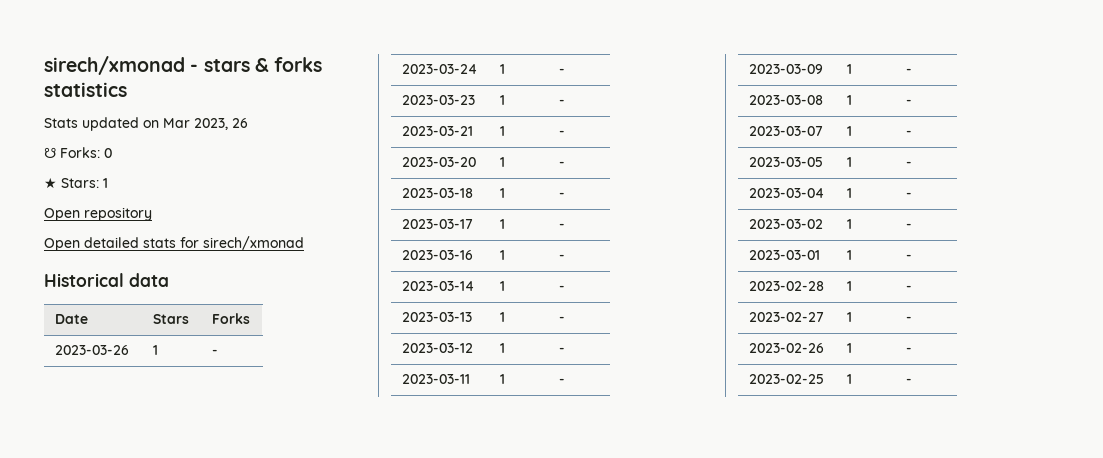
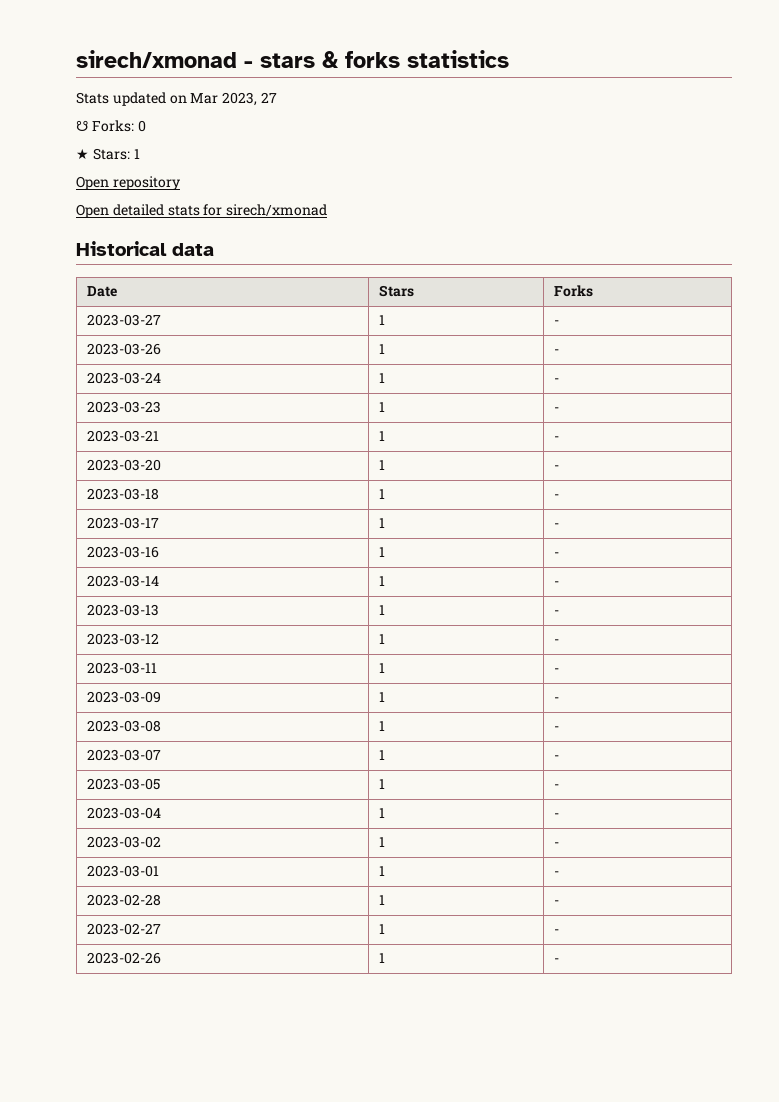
- Stats updated on Mar 2023, 26
+ Stats updated on Mar 2023, 27
+ 2023-03-27 | 1 | -
- 2023-02-25 | 1 | -

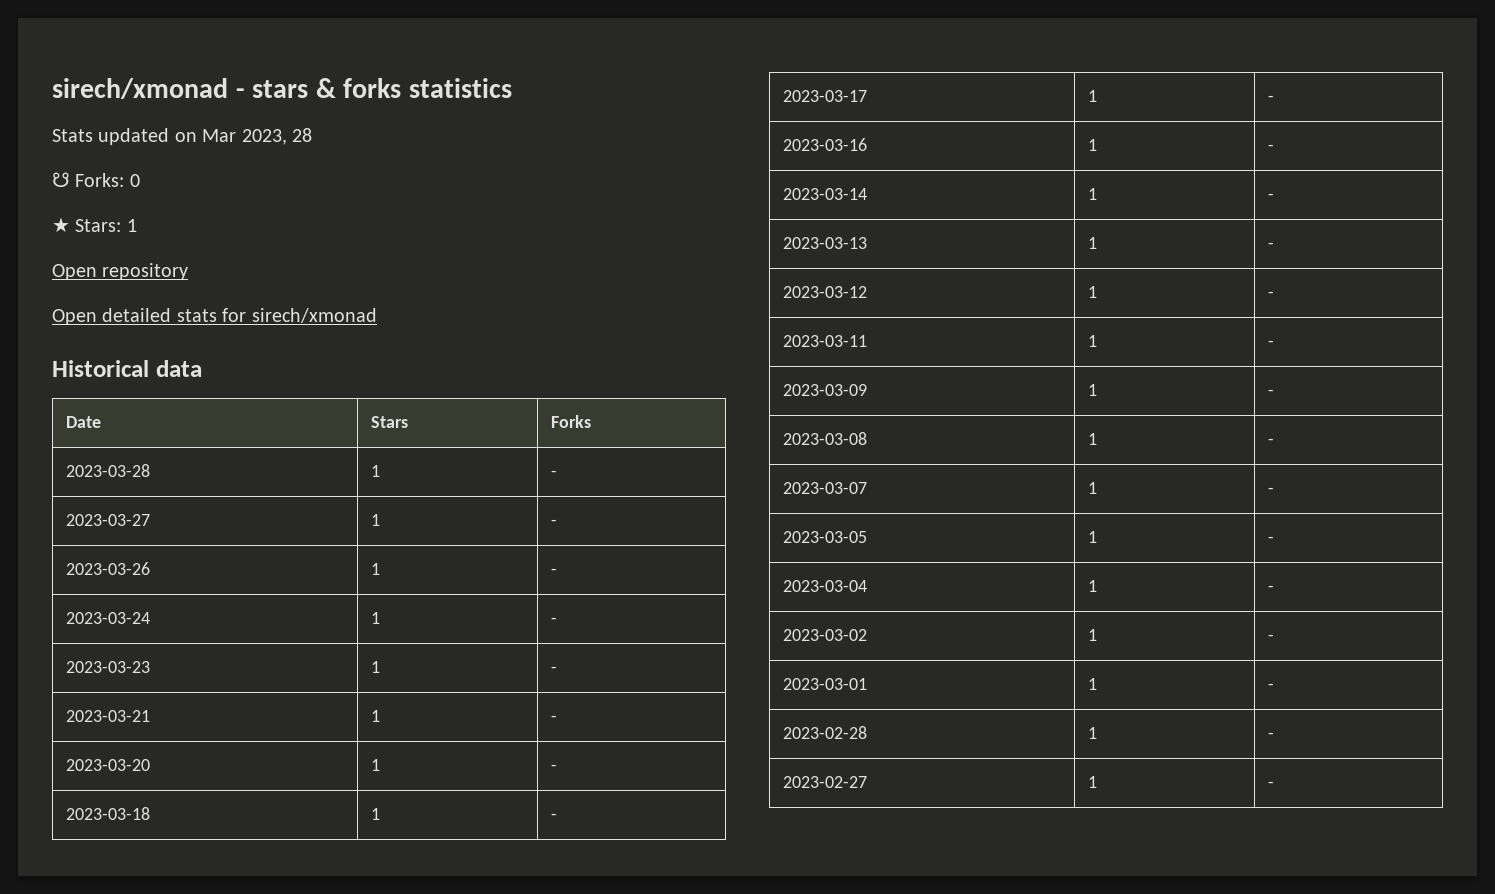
- Stats updated on Mar 2023, 27
+ Stats updated on Mar 2023, 28
+ 2023-03-28 | 1 | -
- 2023-02-26 | 1 | -

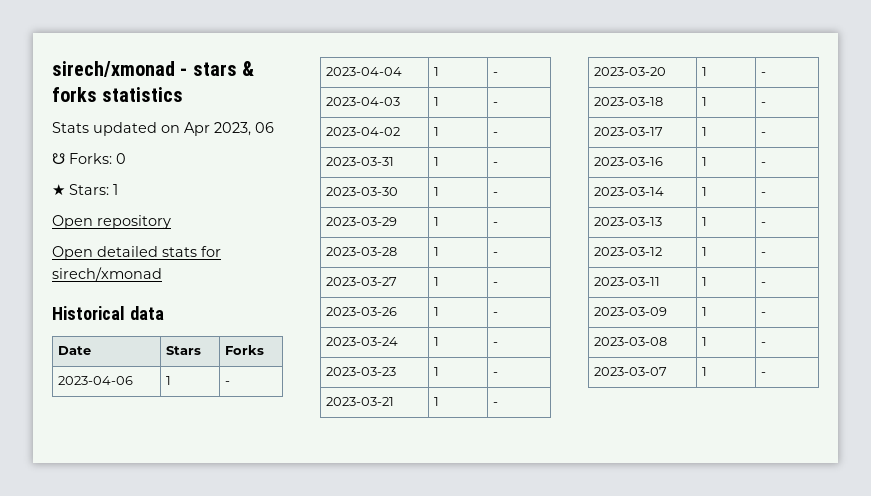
- Stats updated on Mar 2023, 28
+ Stats updated on Apr 2023, 06
+ 2023-04-06 | 1 | -
+ 2023-04-04 | 1 | -
+ 2023-04-03 | 1 | -
+ 2023-04-02 | 1 | -
+ 2023-03-31 | 1 | -
+ 2023-03-30 | 1 | -
+ 2023-03-29 | 1 | -
- 2023-03-05 | 1 | -
- 2023-03-04 | 1 | -
- 2023-03-02 | 1 | -
- 2023-03-01 | 1 | -
- 2023-02-28 | 1 | -
- 2023-02-27 | 1 | -

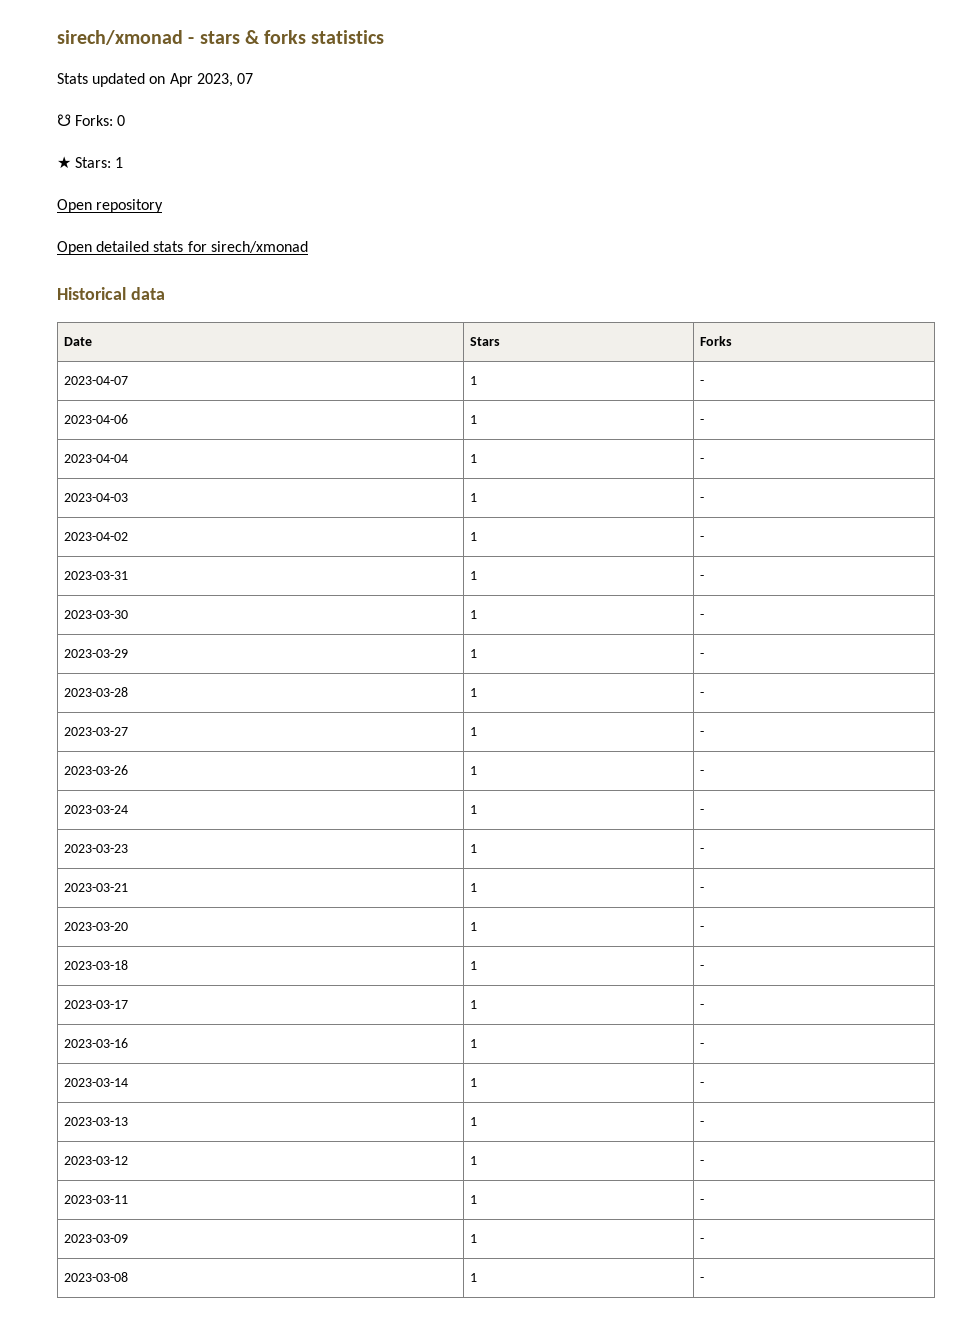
- Stats updated on Apr 2023, 06
+ Stats updated on Apr 2023, 07
+ 2023-04-07 | 1 | -
- 2023-03-07 | 1 | -

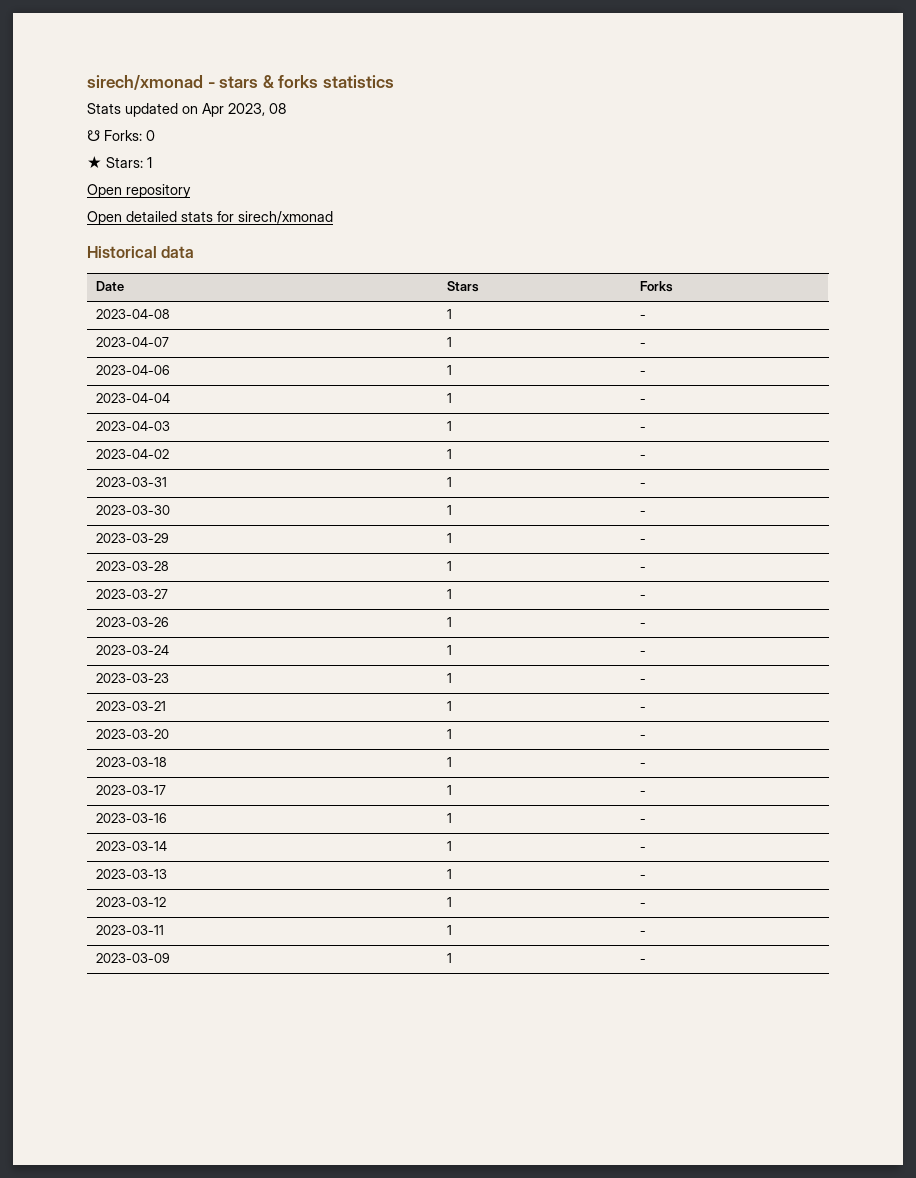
- Stats updated on Apr 2023, 07
+ Stats updated on Apr 2023, 08
+ 2023-04-08 | 1 | -
- 2023-03-08 | 1 | -

